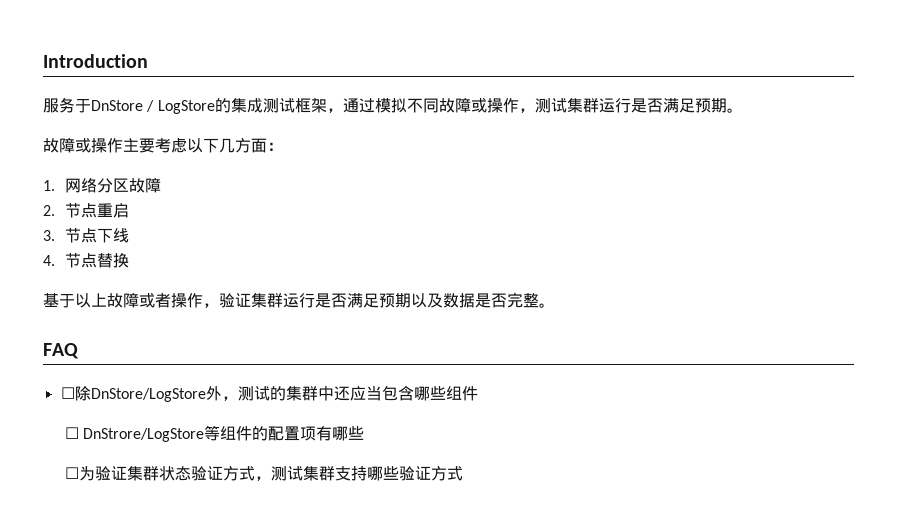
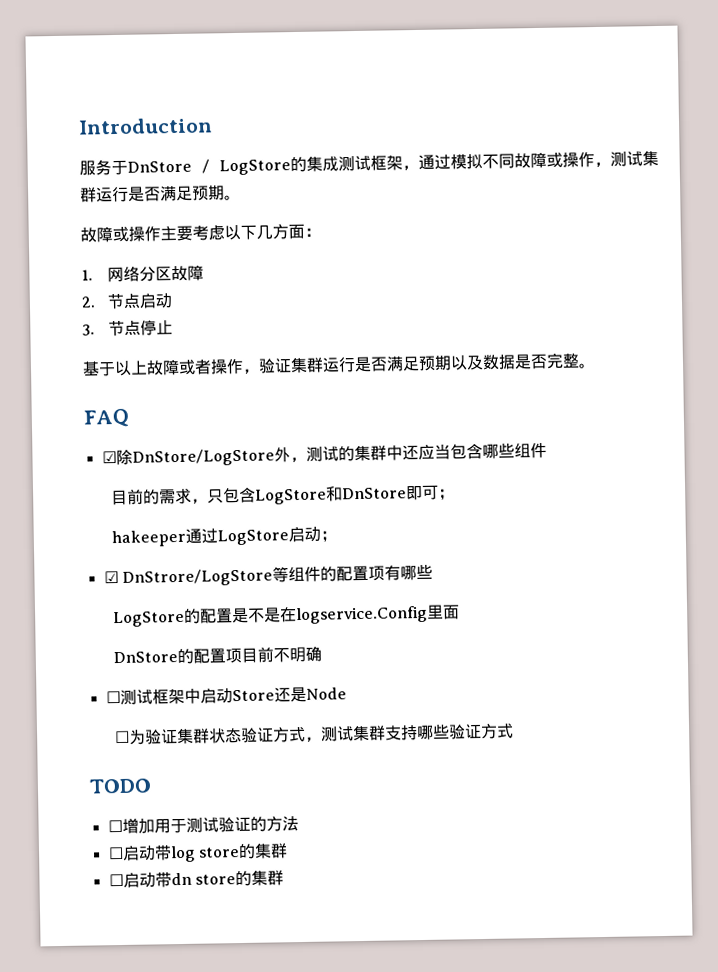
- 2.节点重启
+ 2.节点启动
- 3.节点下线
- 4.节点替换
+ 3.节点停止
- ☐除DnStore/LogStore外，测试的集群中还应当包含哪些组件
+ ☑除DnStore/LogStore外，测试的集群中还应当包含哪些组件
- ☐ DnStrore/LogStore等组件的配置项有哪些
+ 目前的需求，只包含LogStore和DnStore即可；
+ hakeeper通过LogStore启动；
+ ☑ DnStrore/LogStore等组件的配置项有哪些
+ LogStore的配置是不是在logservice.Config里面
+ DnStore的配置项目前不明确
+ ☐测试框架中启动Store还是Node
+ TODO
+ ☐增加用于测试验证的方法
+ ☐启动带log store的集群
+ ☐启动带dn store的集群

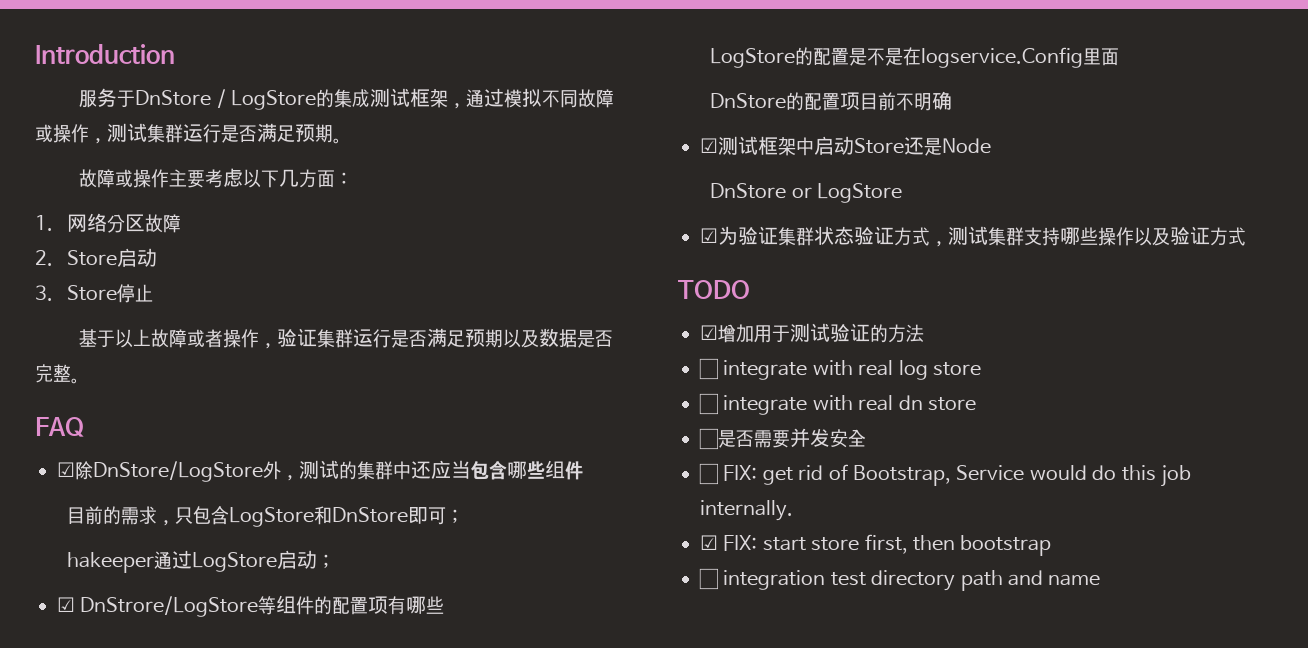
- 2.节点启动
+ 2. Store启动
- 3.节点停止
+ 3. Store停止
- ☐测试框架中启动Store还是Node
+ ☑测试框架中启动Store还是Node
- ☐为验证集群状态验证方式，测试集群支持哪些验证方式
+ DnStore or LogStore
+ ☑为验证集群状态验证方式，测试集群支持哪些操作以及验证方式
- ☐增加用于测试验证的方法
+ ☑增加用于测试验证的方法
- ☐启动带log store的集群
- ☐启动带dn store的集群
+ ☐ integrate with real log store
+ ☐ integrate with real dn store
+ ☐是否需要并发安全
+ ☐ FIX: get rid of Bootstrap, Service would do this job internally.
+ ☑ FIX: start store first, then bootstrap
+ ☐ integration test directory path and name

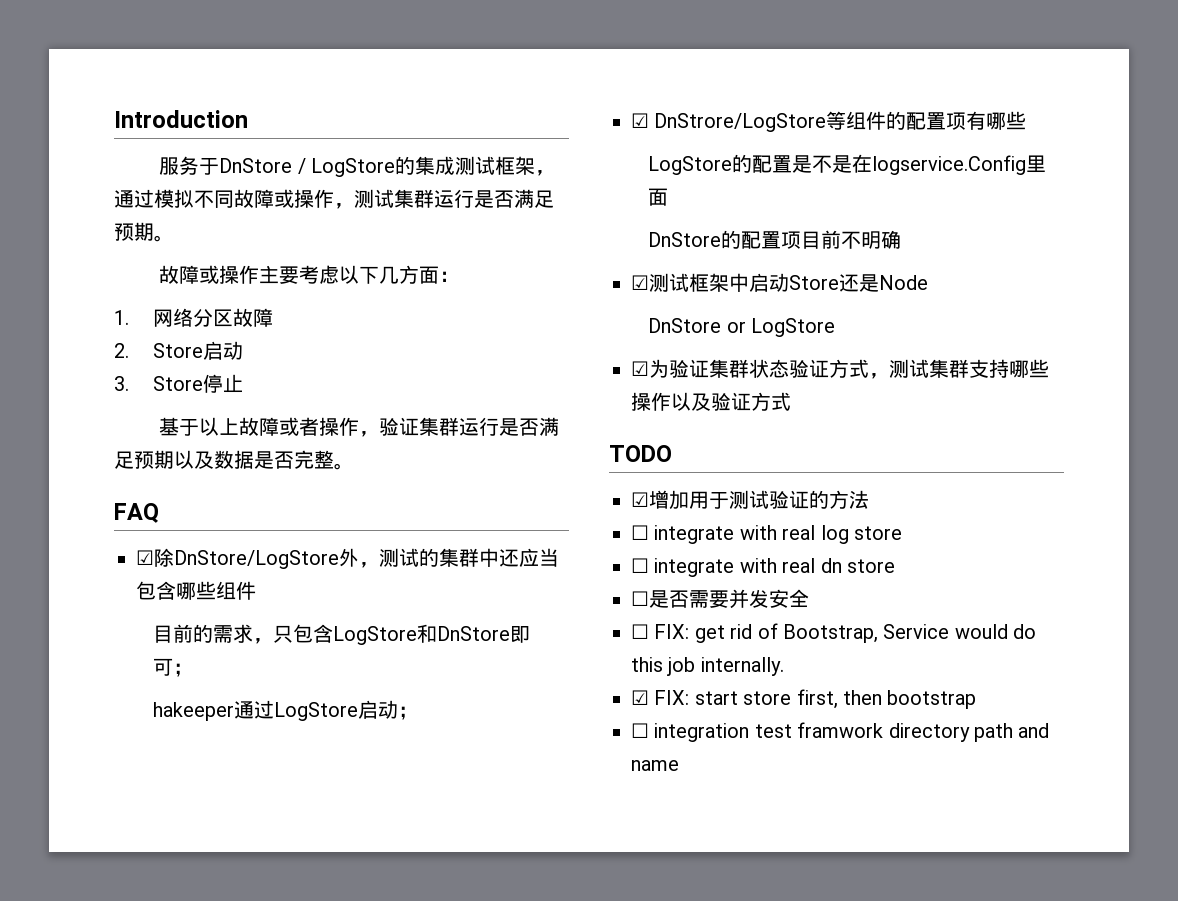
- ☐ integration test directory path and name
+ ☐ integration test framwork directory path and name

